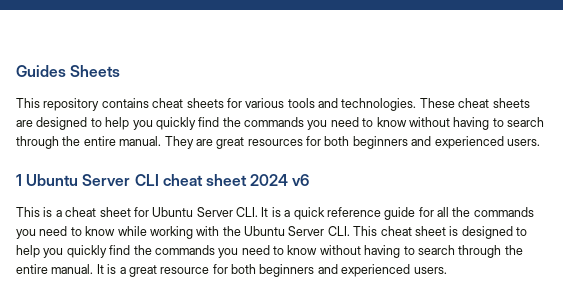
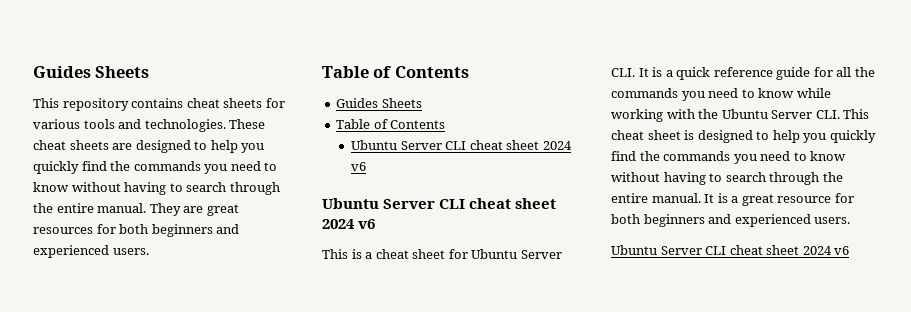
  They are great resources for both beginners and experienced users.
- 1 Ubuntu Server CLI cheat sheet 2024 v6
+ Table of Contents
+ Guides Sheets
+ Table of Contents
+ Ubuntu Server CLI cheat sheet 2024 v6
+ Ubuntu Server CLI cheat sheet 2024 v6
  It is a great resource for both beginners and experienced users.
+ Ubuntu Server CLI cheat sheet 2024 v6

